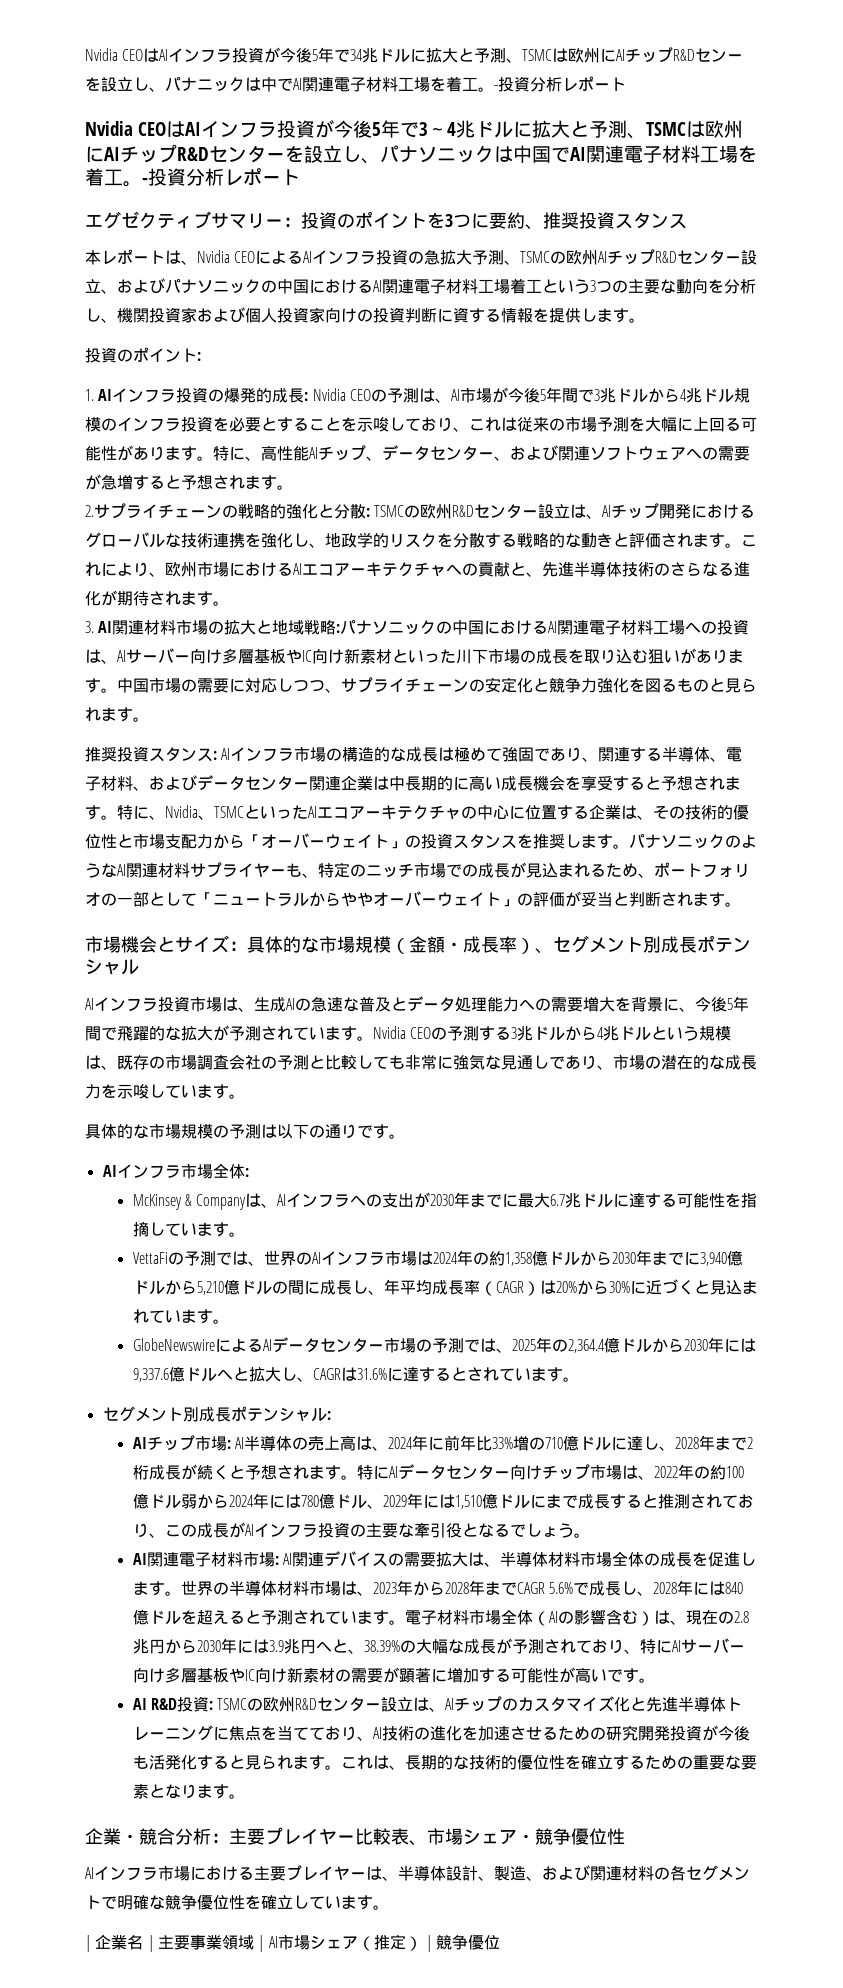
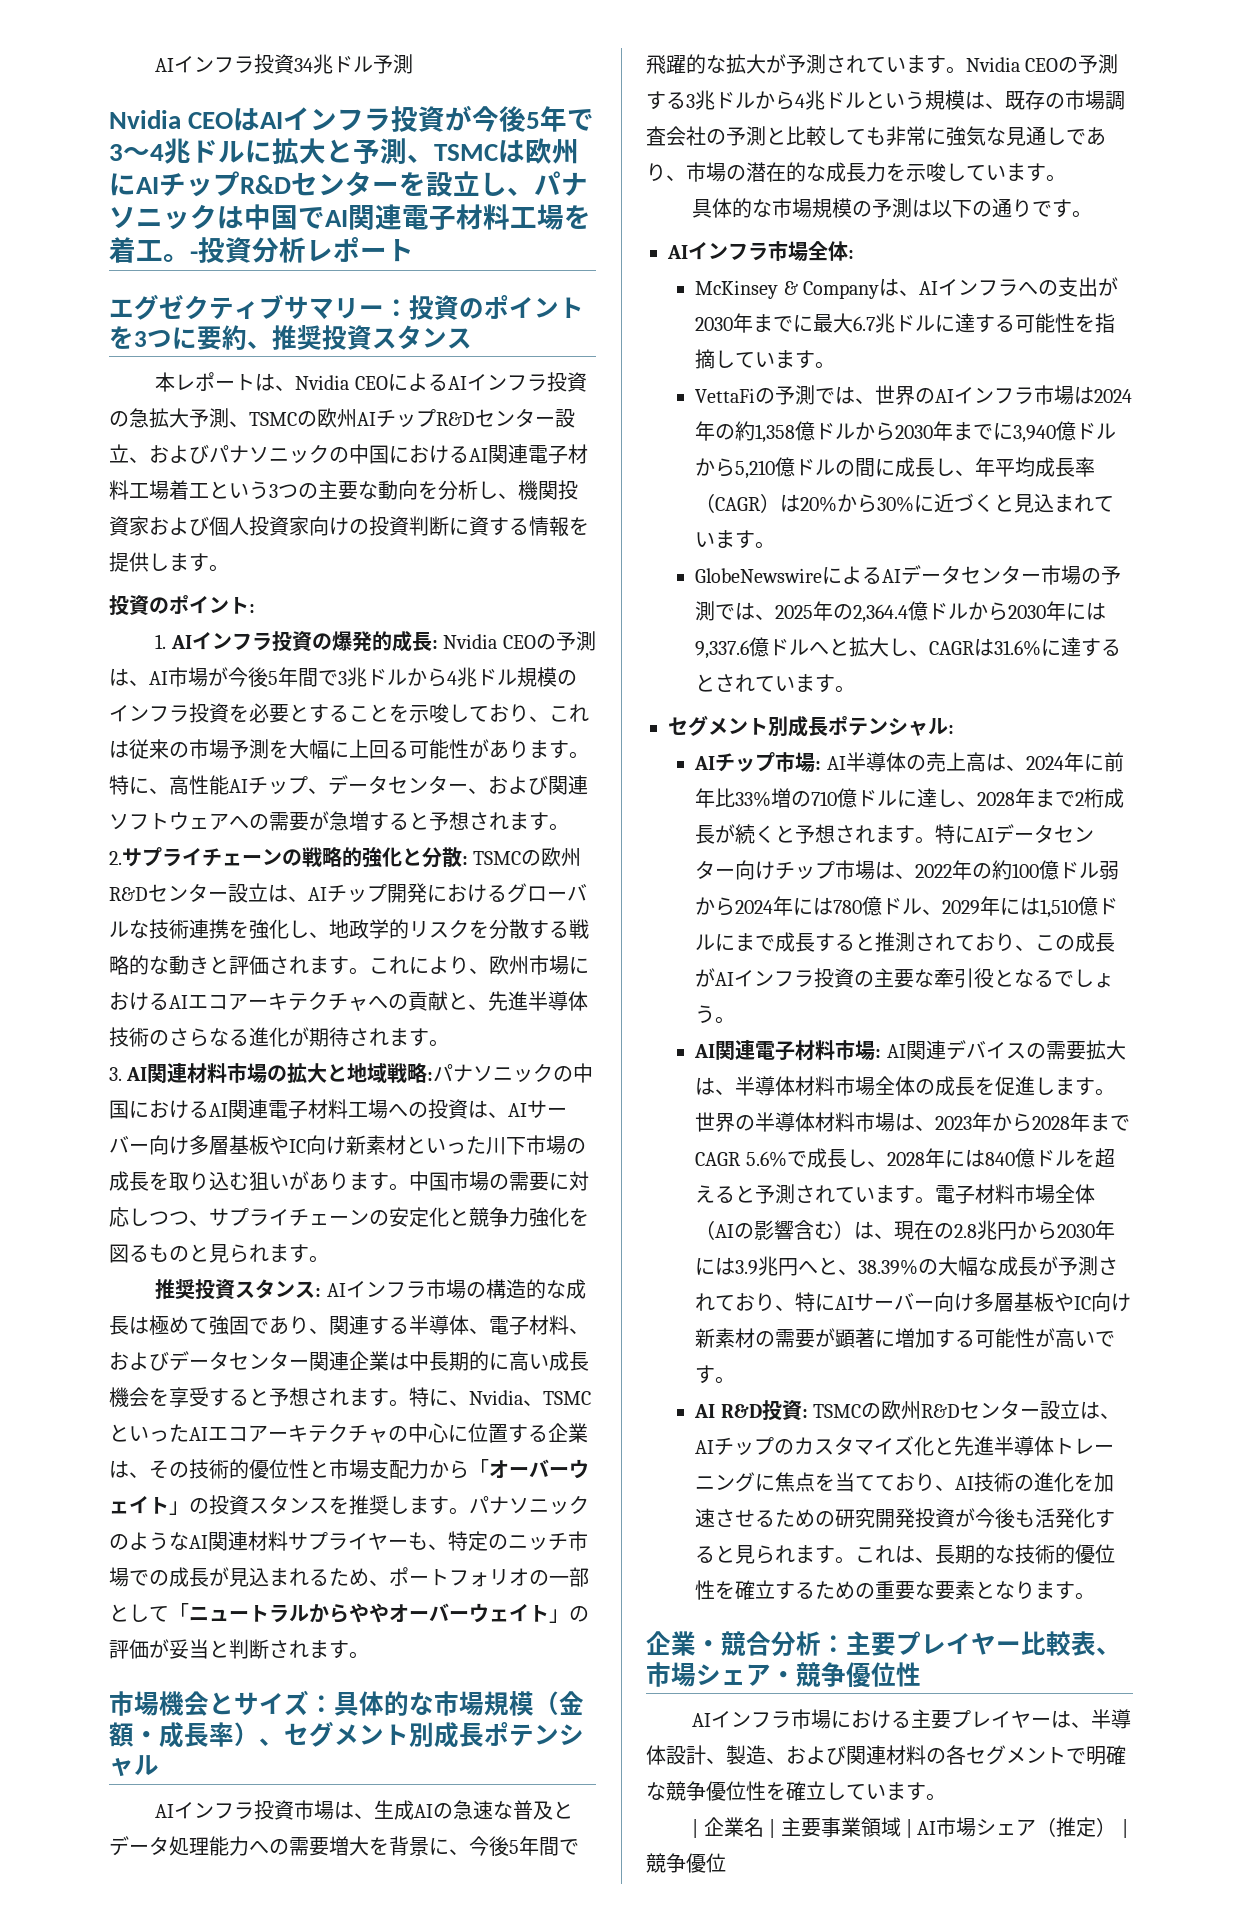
- Nvidia CEOはAIインフラ投資が今後5年で34兆ドルに拡大と予測、TSMCは欧州にAIチップR&Dセンーを設立し、パナニックは中でAI関連電子材料工場を着工。-投資分析レポート
+ AIインフラ投資34兆ドル予測

